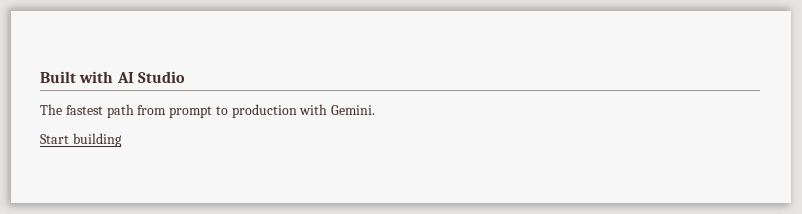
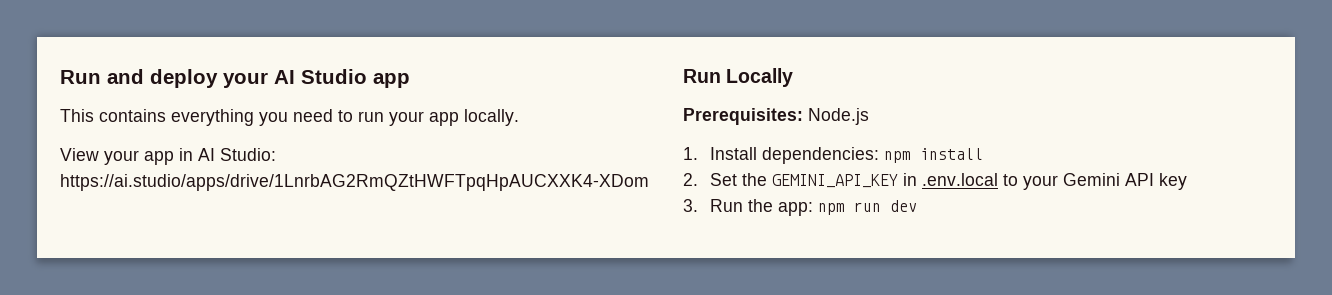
- Built with AI Studio
- The fastest path from prompt to production with Gemini.
- Start building
+ Run and deploy your AI Studio app
+ This contains everything you need to run your app locally.
+ View your app in AI Studio: https://ai.studio/apps/drive/1LnrbAG2RmQZtHWFTpqHpAUCXXK4-XDom
+ Run Locally
+ Prerequisites: Node.js
+ 1. Install dependencies: npm install
+ 2. Set the GEMINI_API_KEY in .env.local to your Gemini API key
+ 3. Run the app: npm run dev

